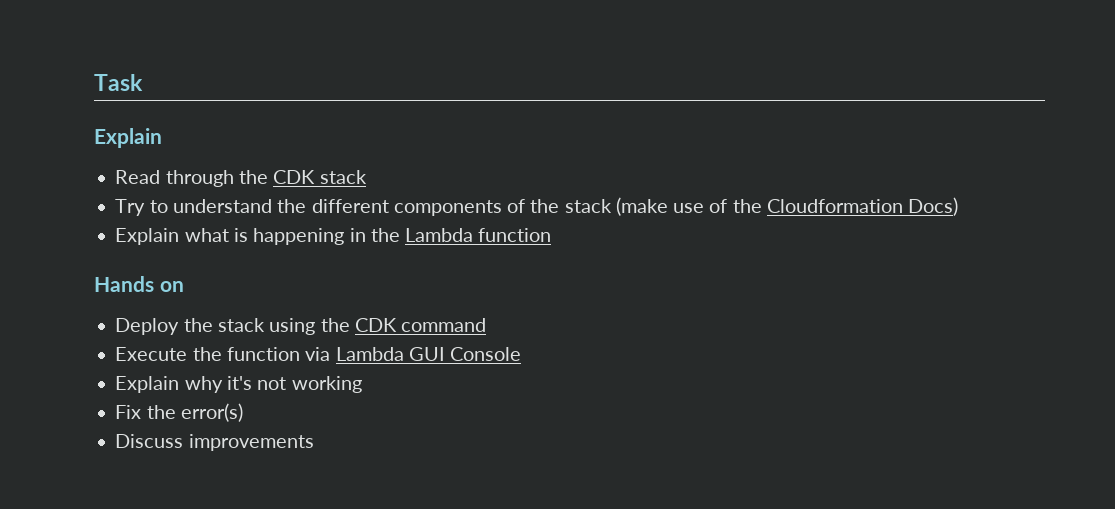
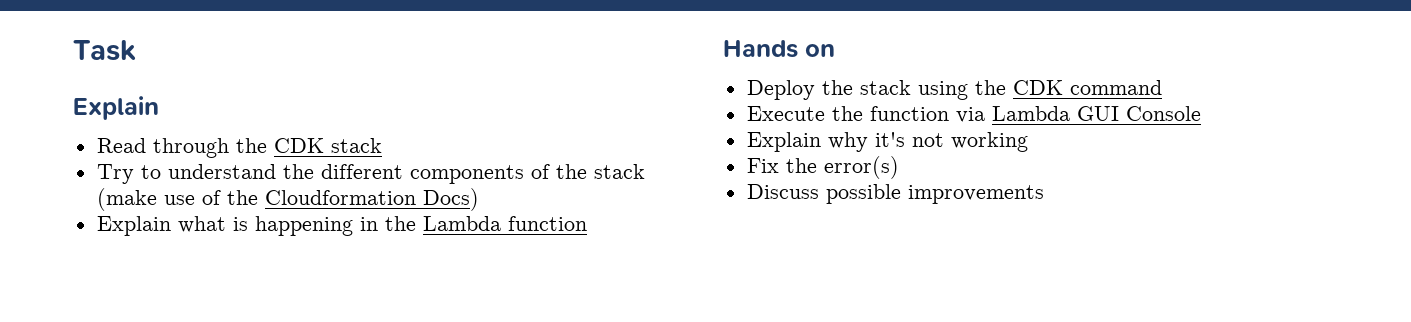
- Discuss improvements
+ Discuss possible improvements

